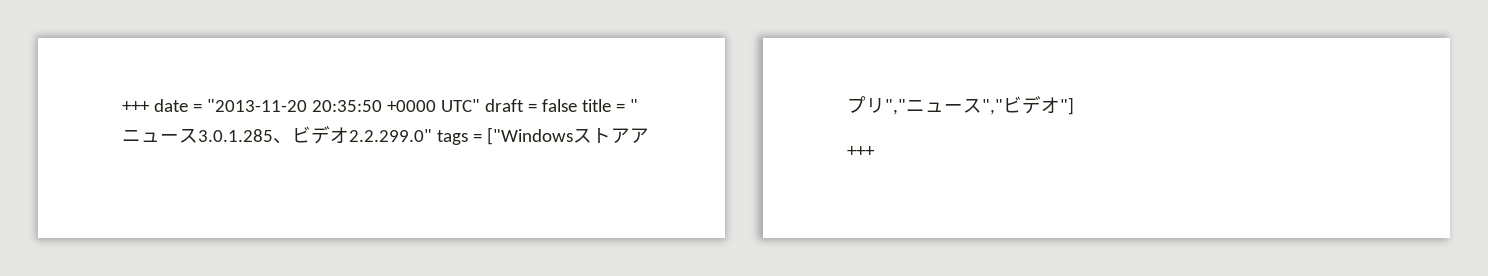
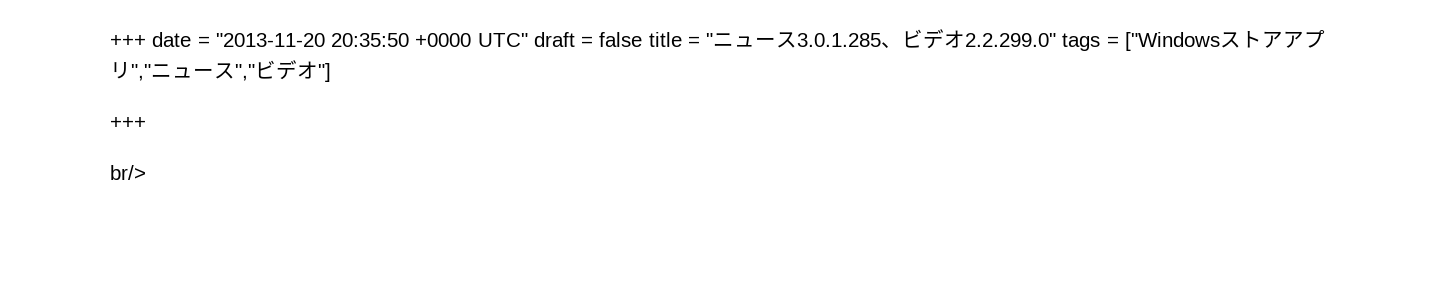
+ br/>

